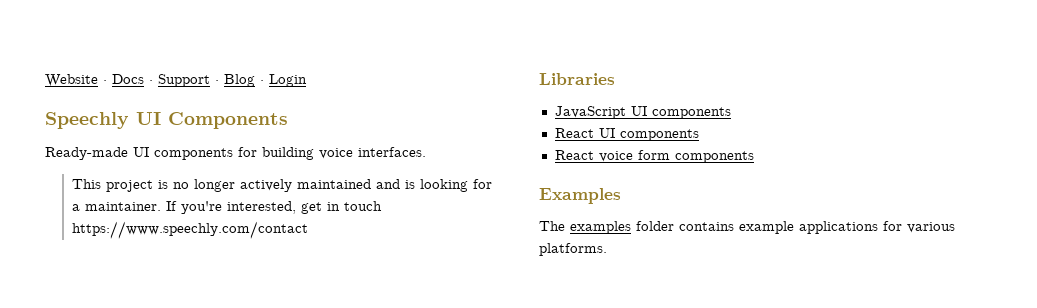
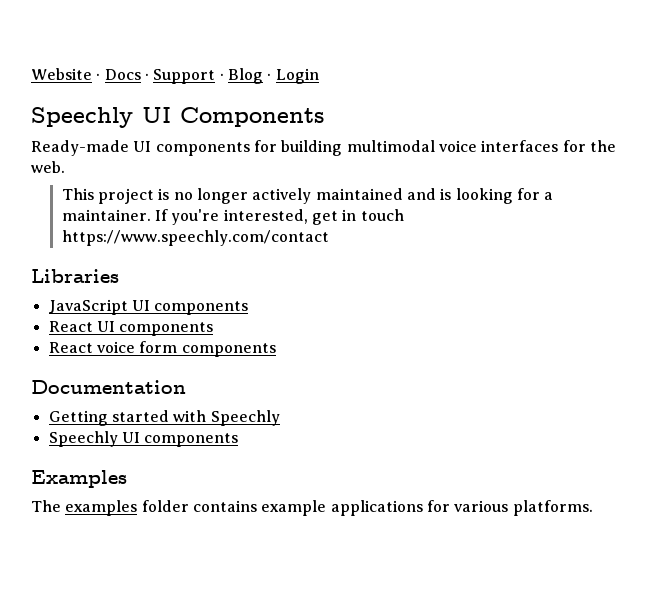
- Ready-made UI components for building voice interfaces.
+ Ready-made UI components for building multimodal voice interfaces for the web.
+ Documentation
+ Getting started with Speechly
+ Speechly UI components

